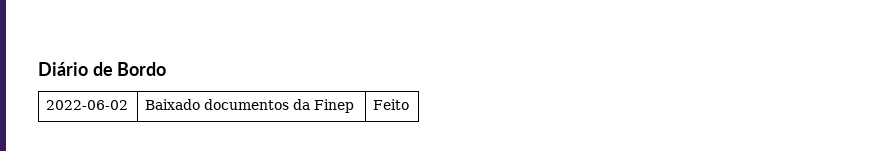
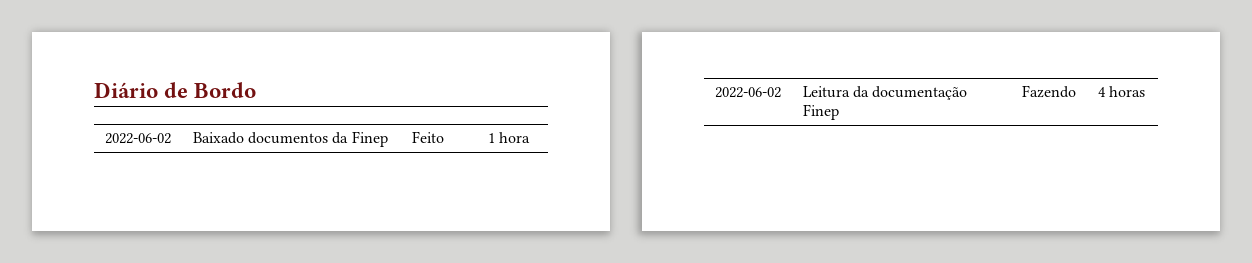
- 2022-06-02 | Baixado documentos da Finep | Feito
+ 2022-06-02 | Baixado documentos da Finep | Feito | 1 hora
+ 2022-06-02 | Leitura da documentação Finep | Fazendo | 4 horas

